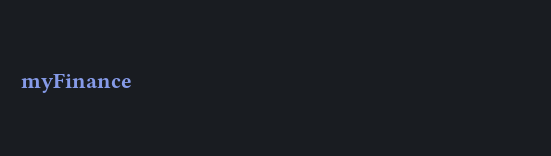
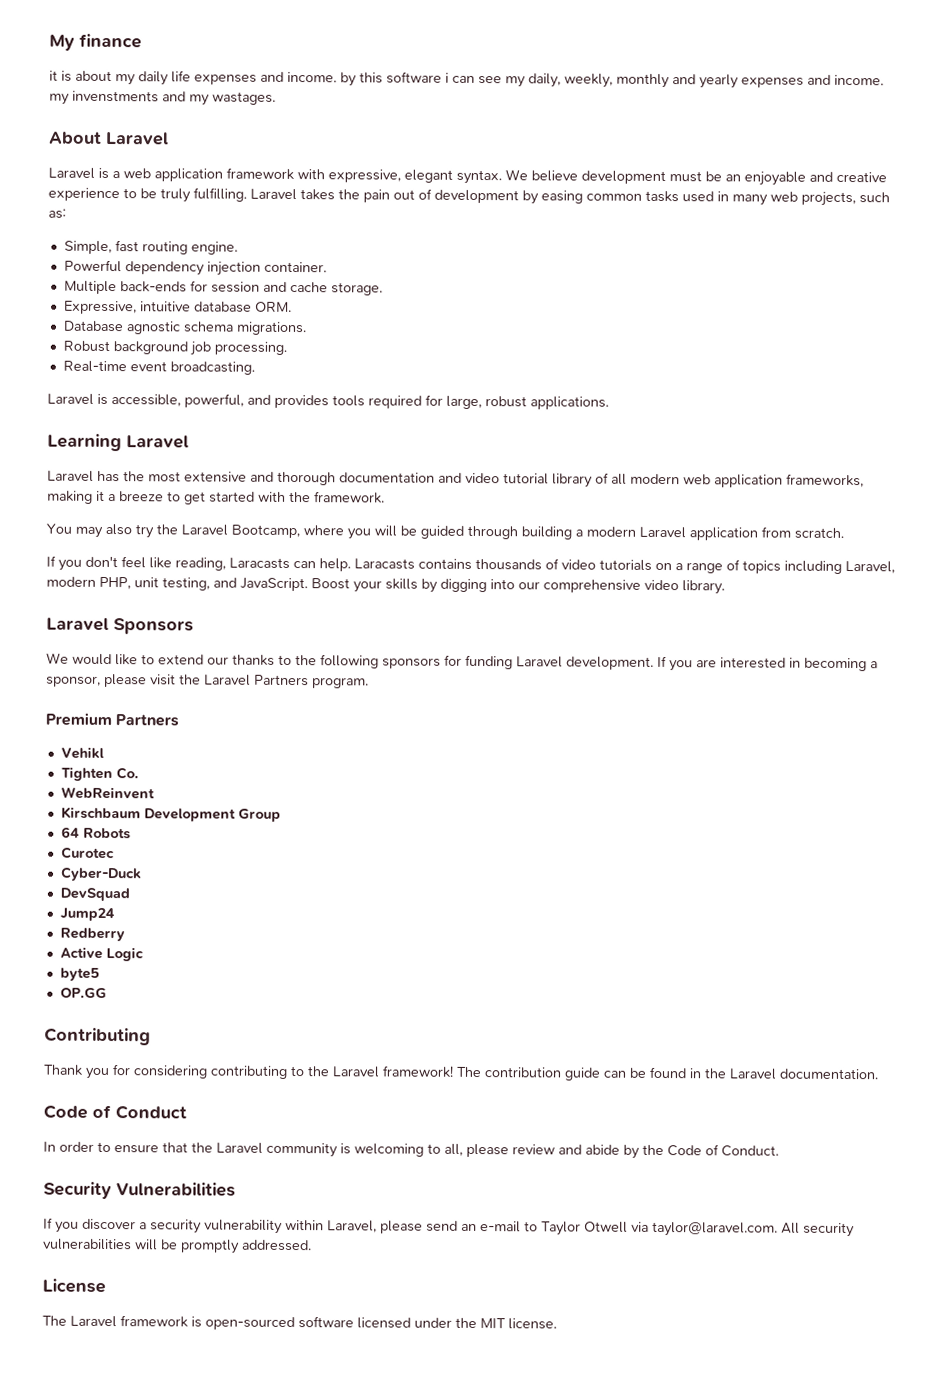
- myFinance
+ My finance
+ it is about my daily life expenses and income. by this software i can see my daily, weekly, monthly and yearly expenses and income. my invenstments and my wastages.
+ About Laravel
+ Laravel is a web application framework with expressive, elegant syntax. We believe development must be an enjoyable and creative experience to be truly fulfilling. Laravel takes the pain out of development by easing common tasks used in many web projects, such as:
+ Simple, fast routing engine.
+ Powerful dependency injection container.
+ Multiple back-ends for session and cache storage.
+ Expressive, intuitive database ORM.
+ Database agnostic schema migrations.
+ Robust background job processing.
+ Real-time event broadcasting.
+ Laravel is accessible, powerful, and provides tools required for large, robust applications.
+ Learning Laravel
+ Laravel has the most extensive and thorough documentation and video tutorial library of all modern web application frameworks, making it a breeze to get started with the framework.
+ You may also try the Laravel Bootcamp, where you will be guided through building a modern Laravel application from scratch.
+ If you don't feel like reading, Laracasts can help. Laracasts contains thousands of video tutorials on a range of topics including Laravel, modern PHP, unit testing, and JavaScript. Boost your skills by digging into our comprehensive video library.
+ Laravel Sponsors
+ We would like to extend our thanks to the following sponsors for funding Laravel development. If you are interested in becoming a sponsor, please visit the Laravel Partners program.
+ Premium Partners
+ Vehikl
+ Tighten Co.
+ WebReinvent
+ Kirschbaum Development Group
+ 64 Robots
+ Curotec
+ Cyber-Duck
+ DevSquad
+ Jump24
+ Redberry
+ Active Logic
+ byte5
+ OP.GG
+ Contributing
+ Thank you for considering contributing to the Laravel framework! The contribution guide can be found in the Laravel documentation.
+ Code of Conduct
+ In order to ensure that the Laravel community is welcoming to all, please review and abide by the Code of Conduct.
+ Security Vulnerabilities
+ If you discover a security vulnerability within Laravel, please send an e-mail to Taylor Otwell via taylor@laravel.com. All security vulnerabilities will be promptly addressed.
+ License
+ The Laravel framework is open-sourced software licensed under the MIT license.

